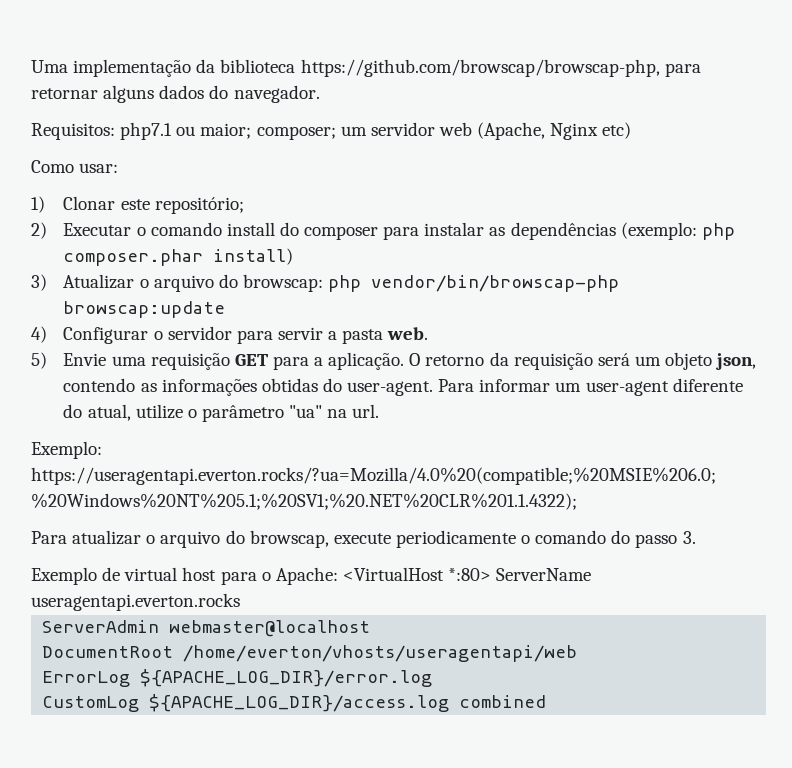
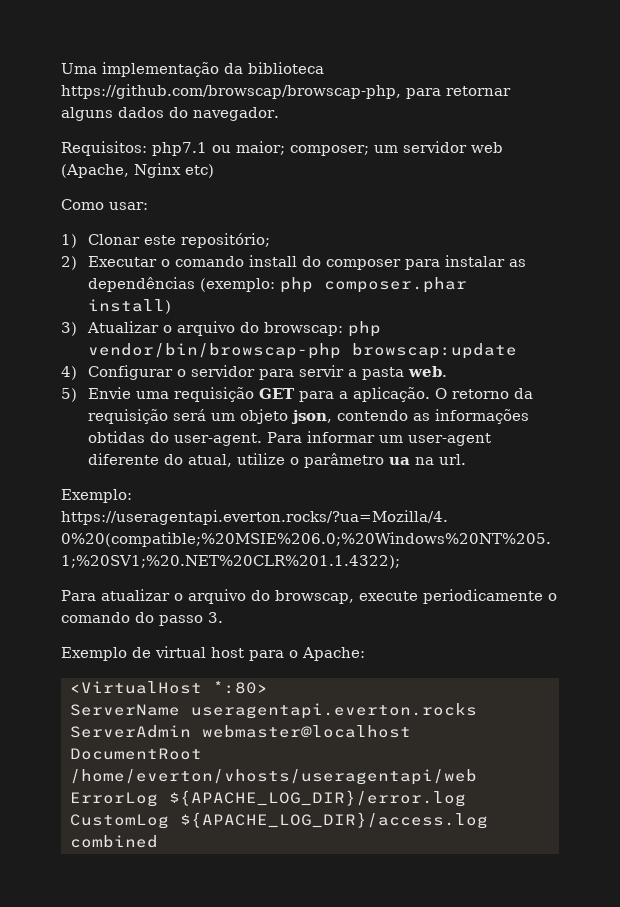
- Para informar um user-agent diferente do atual, utilize o parâmetro "ua" na url.
+ Para informar um user-agent diferente do atual, utilize o parâmetro ua na url.
- Exemplo de virtual host para o Apache: <VirtualHost *:80> ServerName useragentapi.everton.rocks
+ Exemplo de virtual host para o Apache:
+ <VirtualHost *:80>
+ ServerName useragentapi.everton.rocks

